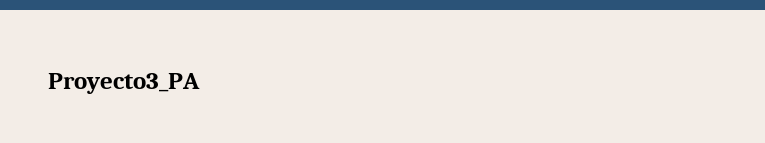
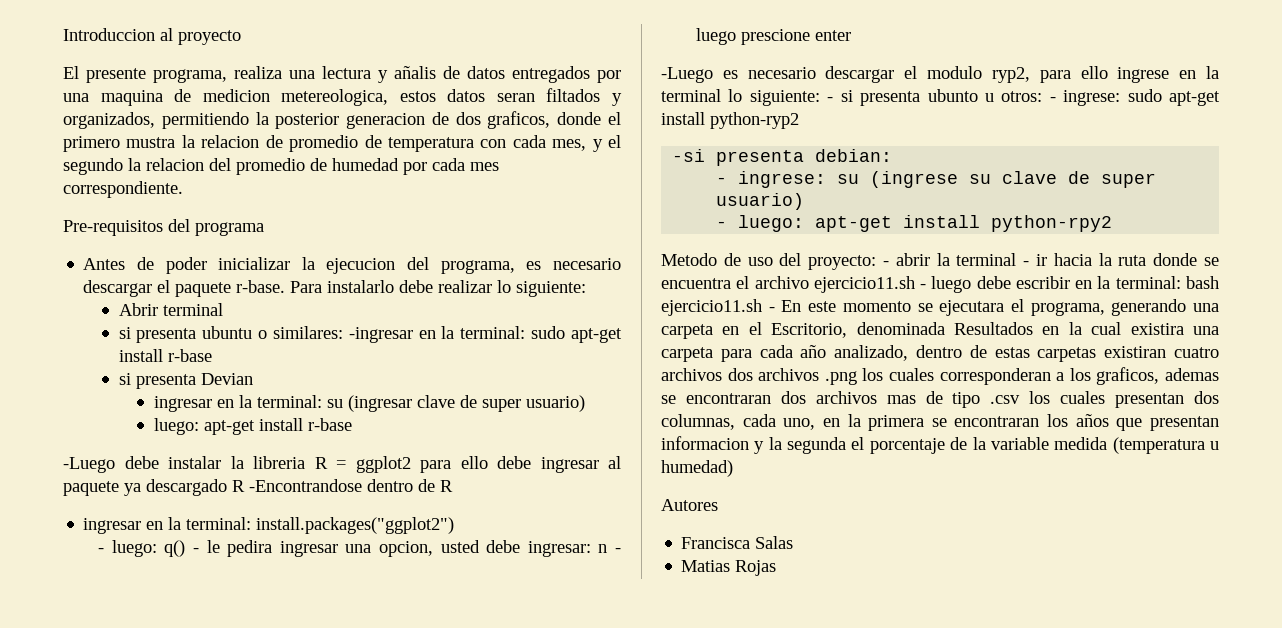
- Proyecto3_PA
+ Introduccion al proyecto
+ El presente programa, realiza una lectura y añalis de datos entregados por una maquina de medicion metereologica, estos datos seran filtados y organizados, permitiendo la posterior generacion de dos graficos, donde el primero mustra la relacion de promedio de temperatura con cada mes, y el segundo la relacion del promedio de humedad por cada mes correspondiente.
+ Pre-requisitos del programa
+ Antes de poder inicializar la ejecucion del programa, es necesario descargar el paquete r-base. Para instalarlo debe realizar lo siguiente:
+ Abrir terminal
+ si presenta ubuntu o similares: -ingresar en la terminal: sudo apt-get install r-base
+ si presenta Devian
+ ingresar en la terminal: su (ingresar clave de super usuario)
+ luego: apt-get install r-base
+ -Luego debe instalar la libreria R = ggplot2 para ello debe ingresar al paquete ya descargado R -Encontrandose dentro de R
+ ingresar en la terminal: install.packages("ggplot2")
+ - luego: q() - le pedira ingresar una opcion, usted debe ingresar: n - luego prescione enter
+ -Luego es necesario descargar el modulo ryp2, para ello ingrese en la terminal lo siguiente: - si presenta ubunto u otros: - ingrese: sudo apt-get install python-ryp2
+ -si presenta debian:
+ - ingrese: su (ingrese su clave de super usuario)
+ - luego: apt-get install python-rpy2
+ Metodo de uso del proyecto: - abrir la terminal - ir hacia la ruta donde se encuentra el archivo ejercicio11.sh - luego debe escribir en la terminal: bash ejercicio11.sh - En este momento se ejecutara el programa, generando una carpeta en el Escritorio, denominada Resultados en la cual existira una carpeta para cada año analizado, dentro de estas carpetas existiran cuatro archivos dos archivos .png los cuales corresponderan a los graficos, ademas se encontraran dos archivos mas de tipo .csv los cuales presentan dos columnas, cada uno, en la primera se encontraran los años que presentan informacion y la segunda el porcentaje de la variable medida (temperatura u humedad)
+ Autores
+ Francisca Salas
+ Matias Rojas

